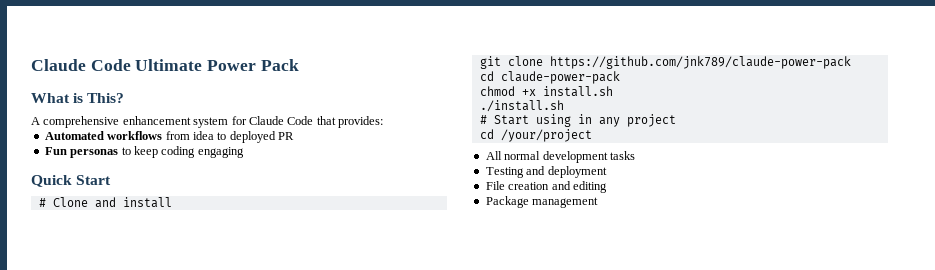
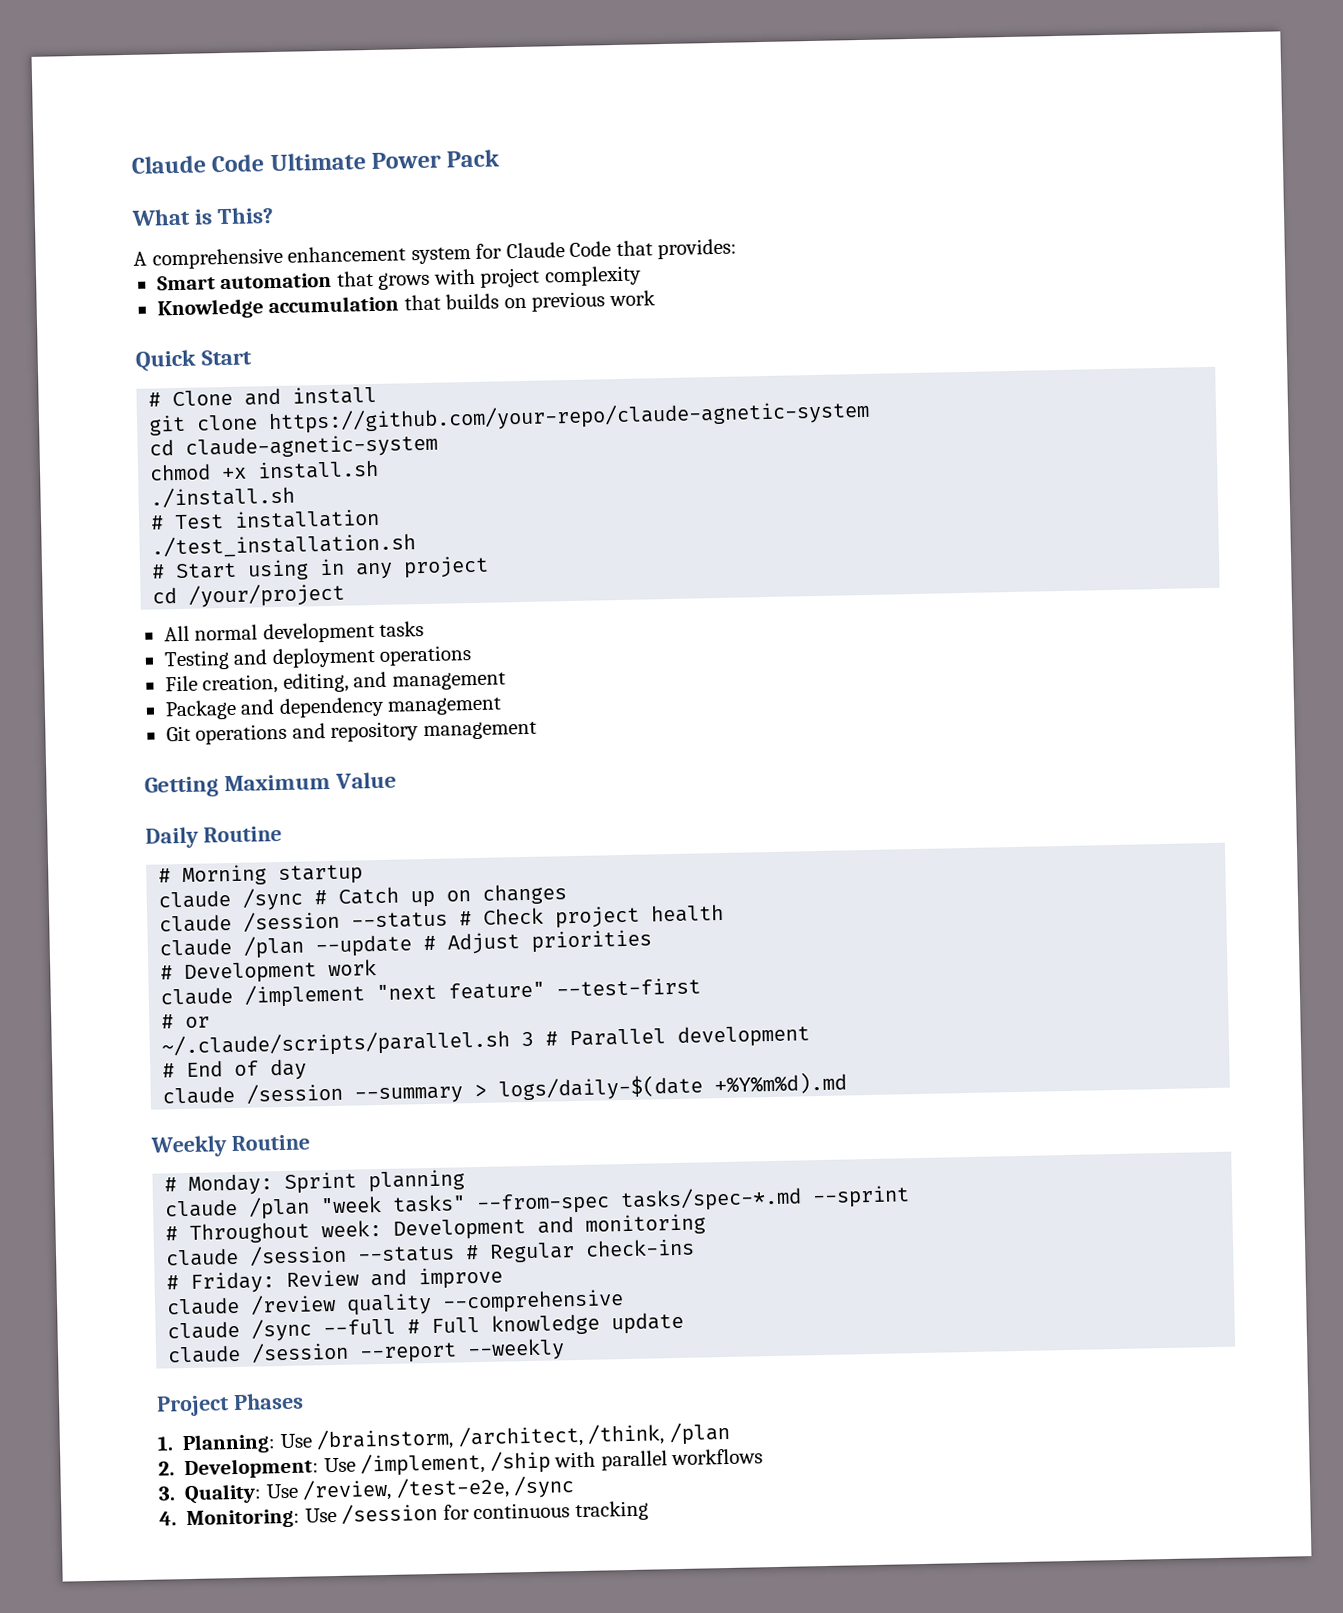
- Automated workflows from idea to deployed PR
- Fun personas to keep coding engaging
+ Smart automation that grows with project complexity
+ Knowledge accumulation that builds on previous work
- git clone https://github.com/jnk789/claude-power-pack
- cd claude-power-pack
+ git clone https://github.com/your-repo/claude-agnetic-system
+ cd claude-agnetic-system
+ # Test installation
+ ./test_installation.sh
- Testing and deployment
+ Testing and deployment operations
- File creation and editing
+ File creation, editing, and management
- Package management
+ Package and dependency management
+ Git operations and repository management
+ Getting Maximum Value
+ Daily Routine
+ # Morning startup
+ claude /sync # Catch up on changes
+ claude /session --status # Check project health
+ claude /plan --update # Adjust priorities
+ # Development work
+ claude /implement "next feature" --test-first
+ # or
+ ~/.claude/scripts/parallel.sh 3 # Parallel development
+ # End of day
+ claude /session --summary > logs/daily-$(date +%Y%m%d).md
+ Weekly Routine
+ # Monday: Sprint planning
+ claude /plan "week tasks" --from-spec tasks/spec-*.md --sprint
+ # Throughout week: Development and monitoring
+ claude /session --status # Regular check-ins
+ # Friday: Review and improve
+ claude /review quality --comprehensive
+ claude /sync --full # Full knowledge update
+ claude /session --report --weekly
+ Project Phases
+ 1. Planning: Use /brainstorm, /architect, /think, /plan
+ 2. Development: Use /implement, /ship with parallel workflows
+ 3. Quality: Use /review, /test-e2e, /sync
+ 4. Monitoring: Use /session for continuous tracking

